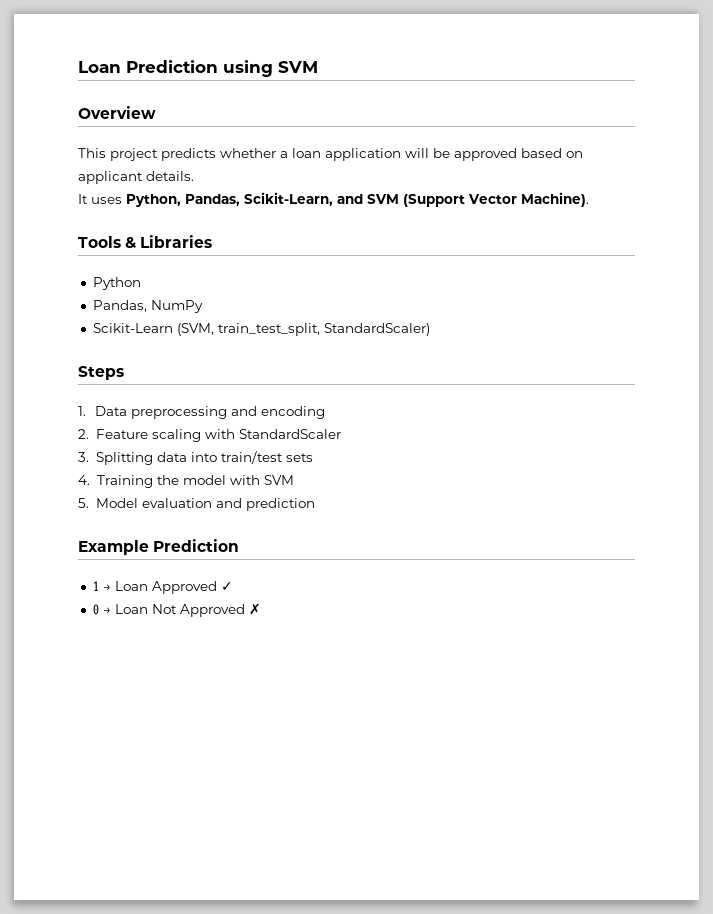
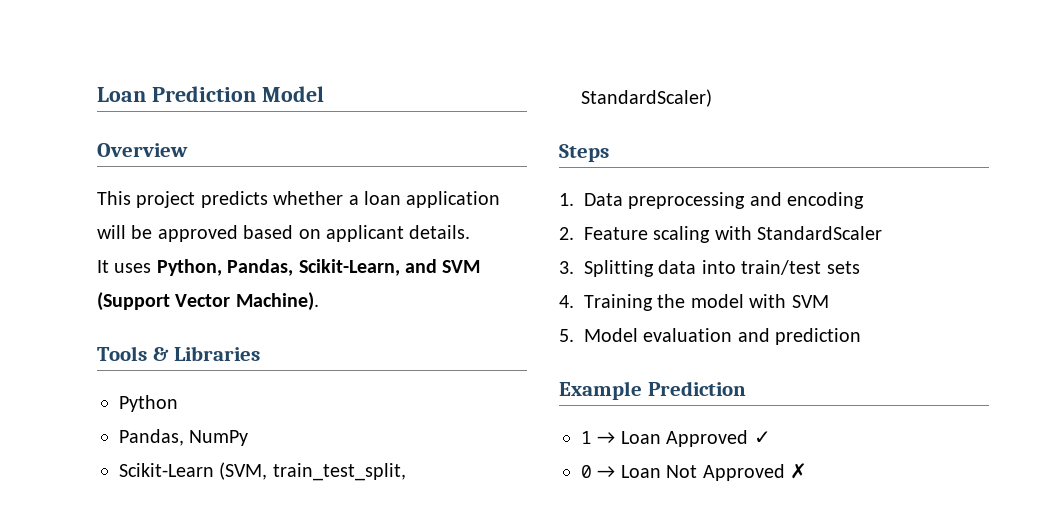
- Loan Prediction using SVM
+ Loan Prediction Model

